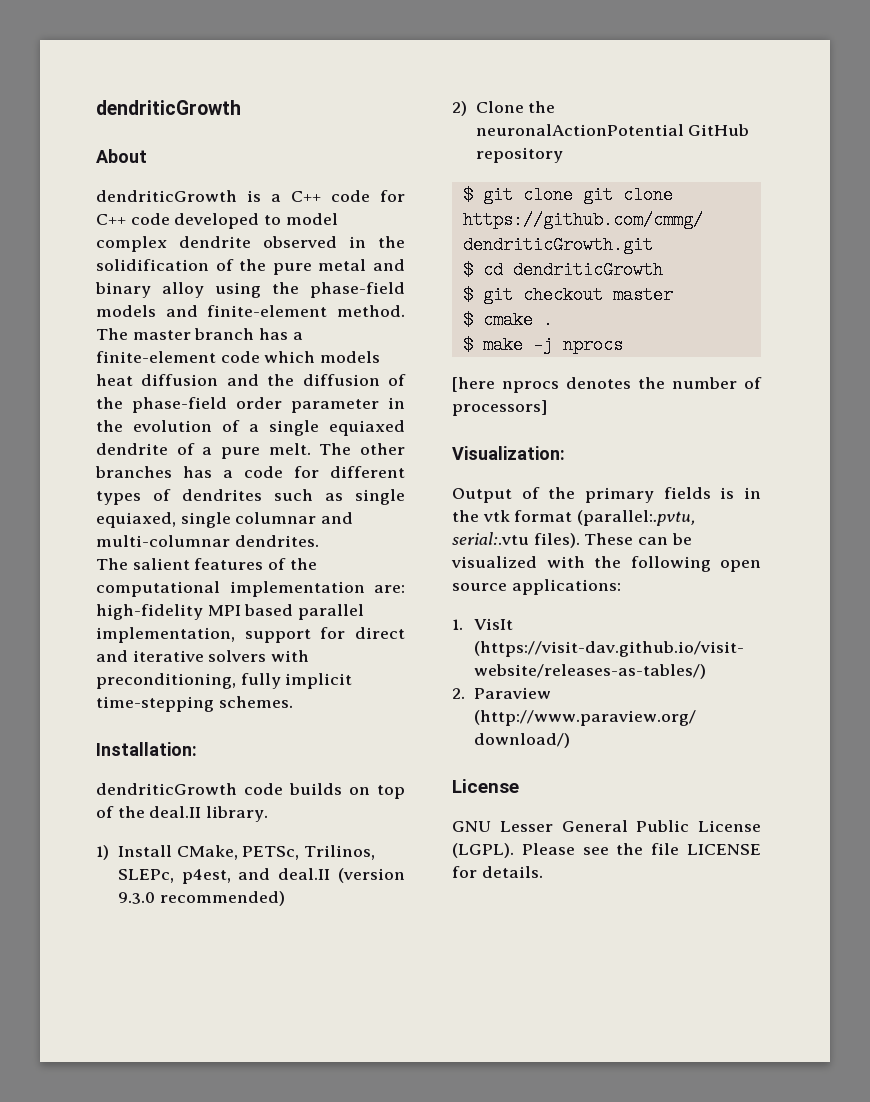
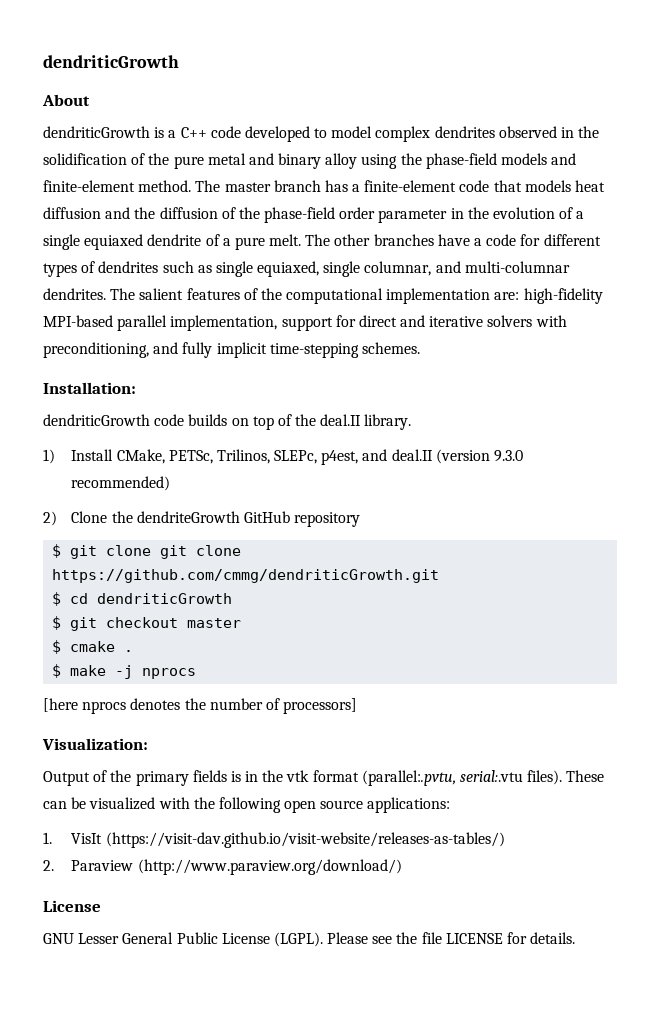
- dendriticGrowth is a C++ code for C++ code developed to model complex dendrite observed in the solidification of the pure metal and binary alloy using the phase-field models and finite-element method.
+ dendriticGrowth is a C++ code developed to model complex dendrites observed in the solidification of the pure metal and binary alloy using the phase-field models and finite-element method.
- The master branch has a finite-element code which models heat diffusion and the diffusion of the phase-field order parameter in the evolution of a single equiaxed dendrite of a pure melt.
+ The master branch has a finite-element code that models heat diffusion and the diffusion of the phase-field order parameter in the evolution of a single equiaxed dendrite of a pure melt.
- The other branches has a code for different types of dendrites such as single equiaxed, single columnar and multi-columnar dendrites.
- The salient features of the computational implementation are: high-fidelity MPI based parallel implementation, support for direct and iterative solvers with preconditioning, fully implicit time-stepping schemes.
+ The other branches have a code for different types of dendrites such as single equiaxed, single columnar, and multi-columnar dendrites. The salient features of the computational implementation are: high-fidelity MPI-based parallel implementation, support for direct and iterative solvers with preconditioning, and fully implicit time-stepping schemes.
- 2) Clone the neuronalActionPotential GitHub repository
+ 2) Clone the dendriteGrowth GitHub repository

